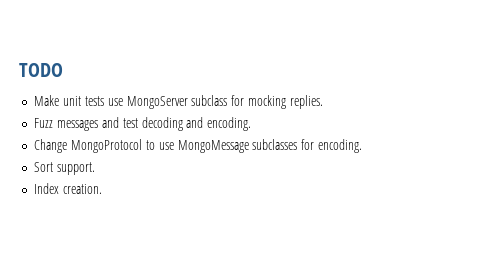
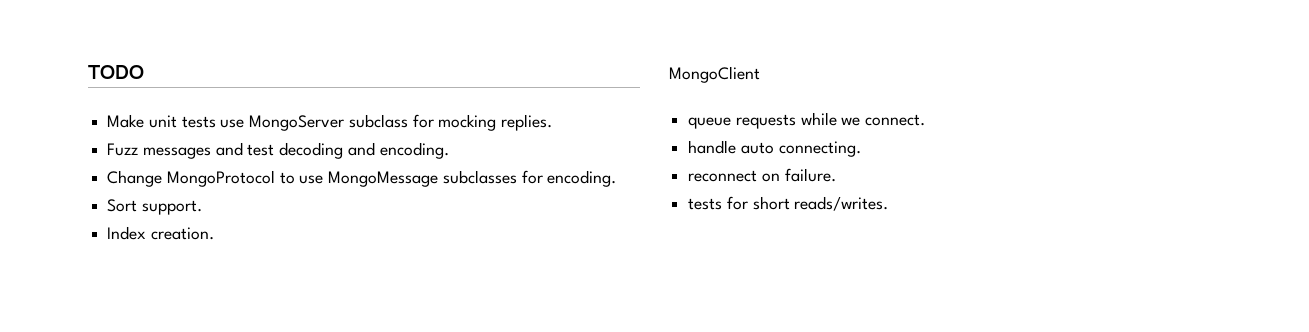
+ MongoClient
+ queue requests while we connect.
+ handle auto connecting.
+ reconnect on failure.
+ tests for short reads/writes.

